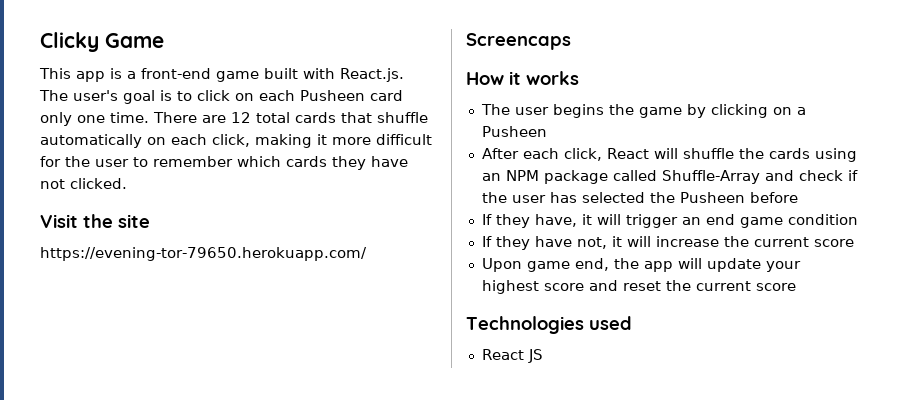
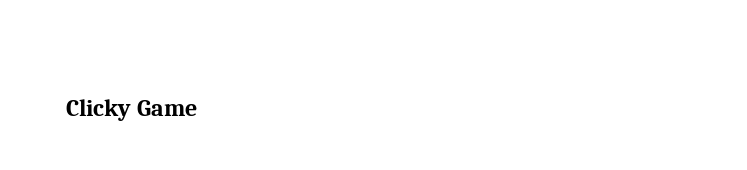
- This app is a front-end game built with React.js. The user's goal is to click on each Pusheen card only one time. There are 12 total cards that shuffle automatically on each click, making it more difficult for the user to remember which cards they have not clicked.
- Visit the site
- https://evening-tor-79650.herokuapp.com/
- Screencaps
- How it works
- The user begins the game by clicking on a Pusheen
- After each click, React will shuffle the cards using an NPM package called Shuffle-Array and check if the user has selected the Pusheen before
- If they have, it will trigger an end game condition
- If they have not, it will increase the current score
- Upon game end, the app will update your highest score and reset the current score
- Technologies used
- React JS

